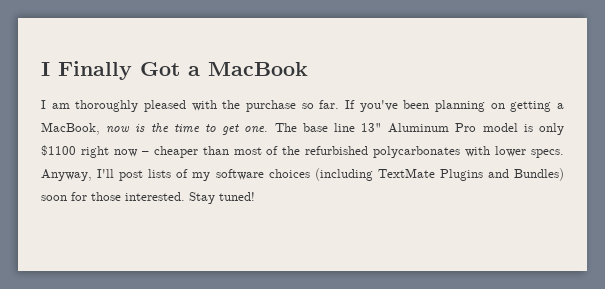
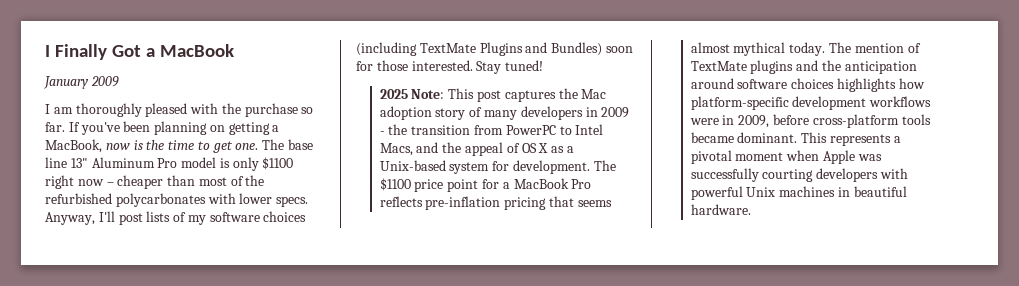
+ January 2009
+ 2025 Note: This post captures the Mac adoption story of many developers in 2009 - the transition from PowerPC to Intel Macs, and the appeal of OS X as a Unix-based system for development. The $1100 price point for a MacBook Pro reflects pre-inflation pricing that seems almost mythical today. The mention of TextMate plugins and the anticipation around software choices highlights how platform-specific development workflows were in 2009, before cross-platform tools became dominant. This represents a pivotal moment when Apple was successfully courting developers with powerful Unix machines in beautiful hardware.

